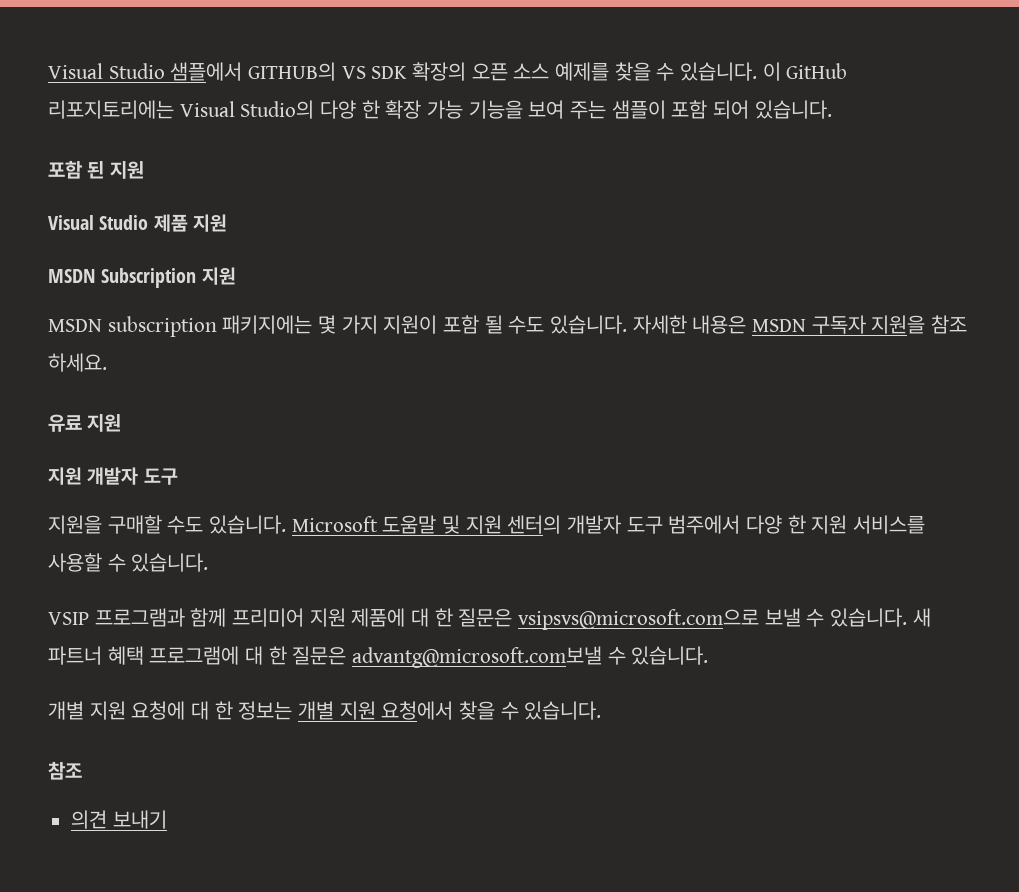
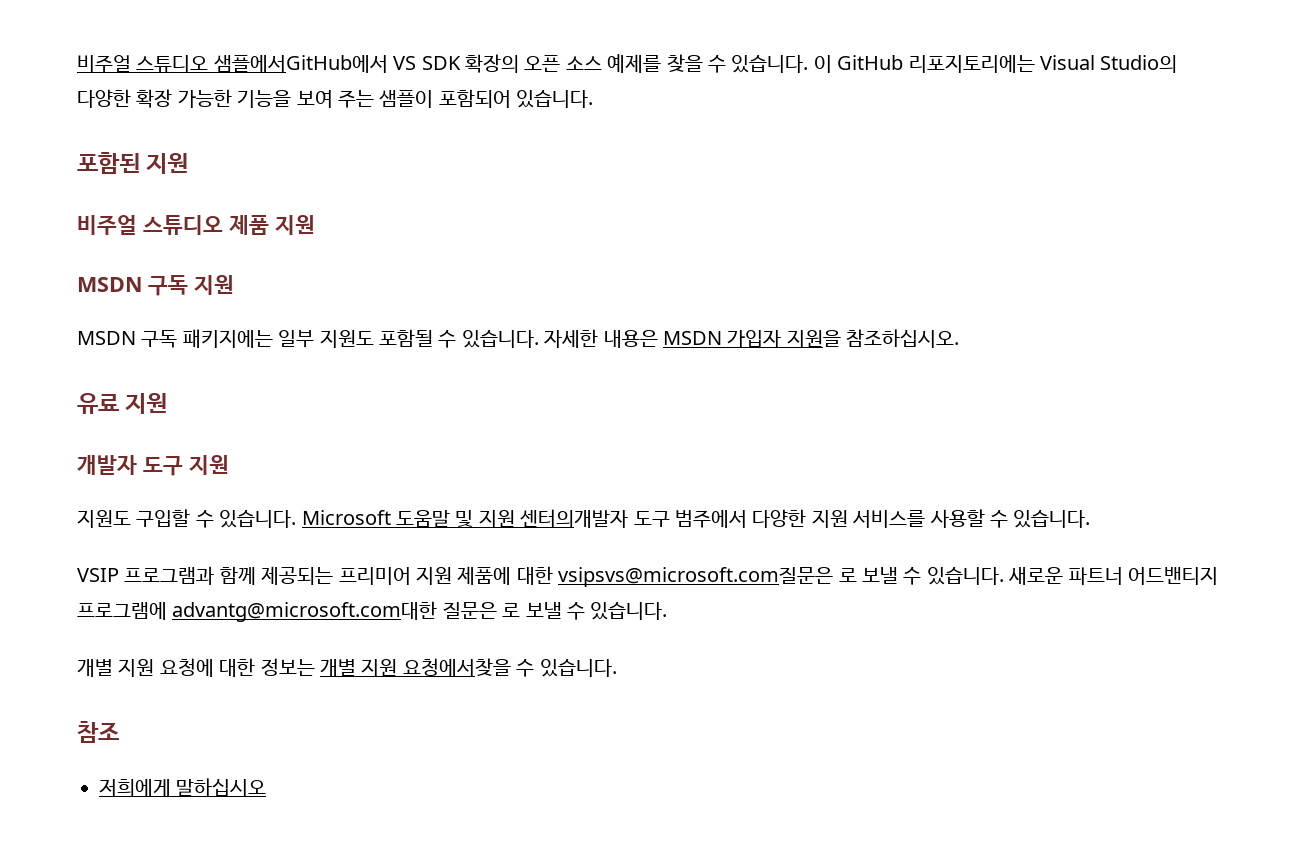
- Visual Studio 샘플에서 GITHUB의 VS SDK 확장의 오픈 소스 예제를 찾을 수 있습니다.
+ 비주얼 스튜디오 샘플에서GitHub에서 VS SDK 확장의 오픈 소스 예제를 찾을 수 있습니다.
- 이 GitHub 리포지토리에는 Visual Studio의 다양 한 확장 가능 기능을 보여 주는 샘플이 포함 되어 있습니다.
- 포함 된 지원
- Visual Studio 제품 지원
+ 이 GitHub 리포지토리에는 Visual Studio의 다양한 확장 가능한 기능을 보여 주는 샘플이 포함되어 있습니다.
+ 포함된 지원
+ 비주얼 스튜디오 제품 지원
- MSDN Subscription 지원
- MSDN subscription 패키지에는 몇 가지 지원이 포함 될 수도 있습니다. 자세한 내용은 MSDN 구독자 지원을 참조 하세요.
+ MSDN 구독 지원
+ MSDN 구독 패키지에는 일부 지원도 포함될 수 있습니다. 자세한 내용은 MSDN 가입자 지원을 참조하십시오.
- 지원 개발자 도구
- 지원을 구매할 수도 있습니다.
+ 개발자 도구 지원
+ 지원도 구입할 수 있습니다.
- Microsoft 도움말 및 지원 센터의 개발자 도구 범주에서 다양 한 지원 서비스를 사용할 수 있습니다.
+ Microsoft 도움말 및 지원 센터의개발자 도구 범주에서 다양한 지원 서비스를 사용할 수 있습니다.
- VSIP 프로그램과 함께 프리미어 지원 제품에 대 한 질문은 vsipsvs@microsoft.com으로 보낼 수 있습니다. 새 파트너 혜택 프로그램에 대 한 질문은 advantg@microsoft.com보낼 수 있습니다.
+ VSIP 프로그램과 함께 제공되는 프리미어 지원 제품에 대한 vsipsvs@microsoft.com질문은 로 보낼 수 있습니다. 새로운 파트너 어드밴티지 프로그램에 advantg@microsoft.com대한 질문은 로 보낼 수 있습니다.
- 개별 지원 요청에 대 한 정보는 개별 지원 요청에서 찾을 수 있습니다.
+ 개별 지원 요청에 대한 정보는 개별 지원 요청에서찾을 수 있습니다.
- 의견 보내기
+ 저희에게 말하십시오

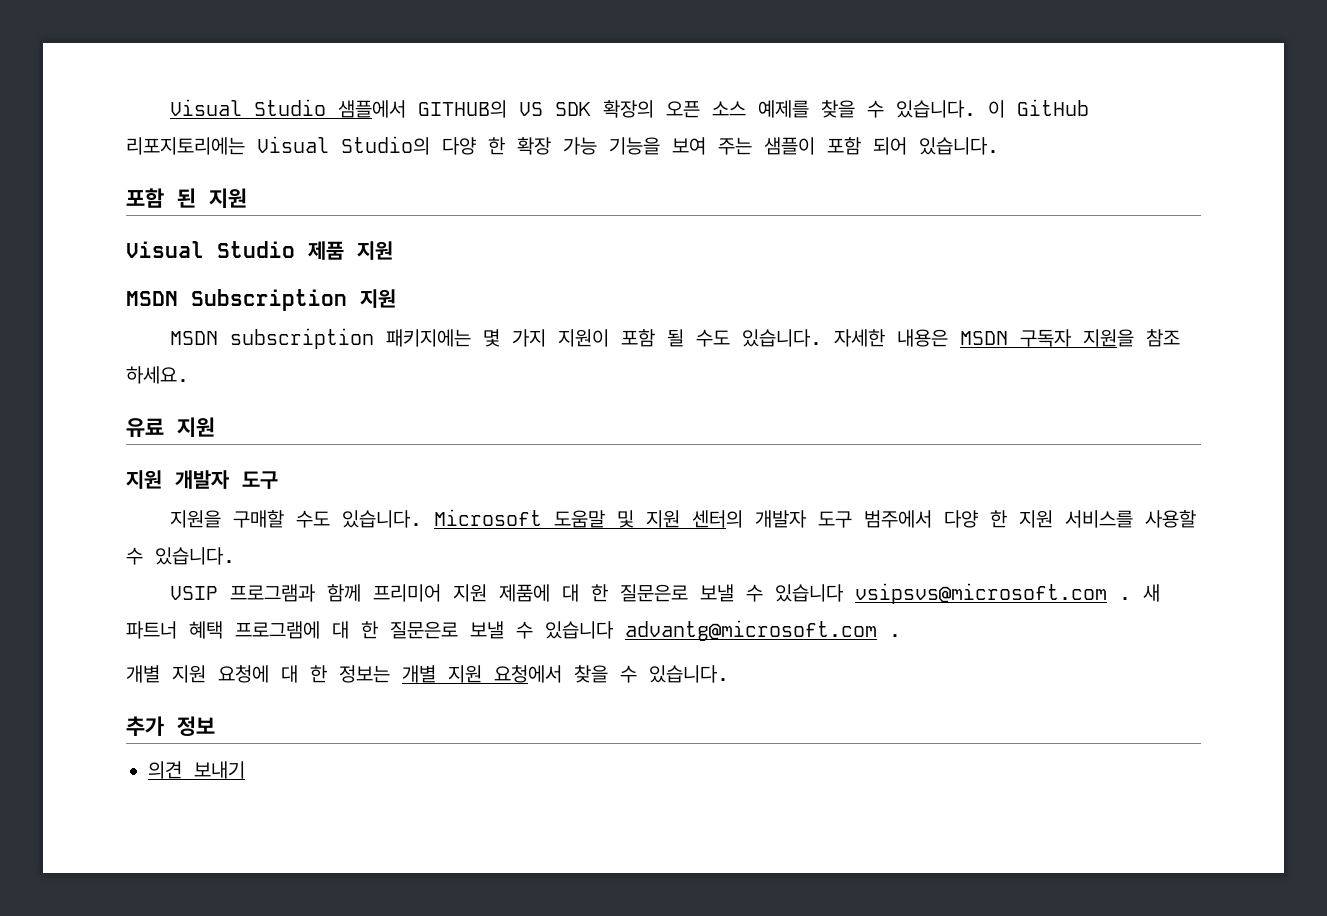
- 비주얼 스튜디오 샘플에서GitHub에서 VS SDK 확장의 오픈 소스 예제를 찾을 수 있습니다.
+ Visual Studio 샘플에서 GITHUB의 VS SDK 확장의 오픈 소스 예제를 찾을 수 있습니다.
- 이 GitHub 리포지토리에는 Visual Studio의 다양한 확장 가능한 기능을 보여 주는 샘플이 포함되어 있습니다.
- 포함된 지원
- 비주얼 스튜디오 제품 지원
+ 이 GitHub 리포지토리에는 Visual Studio의 다양 한 확장 가능 기능을 보여 주는 샘플이 포함 되어 있습니다.
+ 포함 된 지원
+ Visual Studio 제품 지원
- MSDN 구독 지원
- MSDN 구독 패키지에는 일부 지원도 포함될 수 있습니다. 자세한 내용은 MSDN 가입자 지원을 참조하십시오.
+ MSDN Subscription 지원
+ MSDN subscription 패키지에는 몇 가지 지원이 포함 될 수도 있습니다. 자세한 내용은 MSDN 구독자 지원을 참조 하세요.
- 개발자 도구 지원
- 지원도 구입할 수 있습니다.
+ 지원 개발자 도구
+ 지원을 구매할 수도 있습니다.
- Microsoft 도움말 및 지원 센터의개발자 도구 범주에서 다양한 지원 서비스를 사용할 수 있습니다.
+ Microsoft 도움말 및 지원 센터의 개발자 도구 범주에서 다양 한 지원 서비스를 사용할 수 있습니다.
- VSIP 프로그램과 함께 제공되는 프리미어 지원 제품에 대한 vsipsvs@microsoft.com질문은 로 보낼 수 있습니다. 새로운 파트너 어드밴티지 프로그램에 advantg@microsoft.com대한 질문은 로 보낼 수 있습니다.
+ VSIP 프로그램과 함께 프리미어 지원 제품에 대 한 질문은로 보낼 수 있습니다 vsipsvs@microsoft.com . 새 파트너 혜택 프로그램에 대 한 질문은로 보낼 수 있습니다 advantg@microsoft.com .
- 개별 지원 요청에 대한 정보는 개별 지원 요청에서찾을 수 있습니다.
- 참조
- 저희에게 말하십시오
+ 개별 지원 요청에 대 한 정보는 개별 지원 요청에서 찾을 수 있습니다.
+ 추가 정보
+ 의견 보내기

